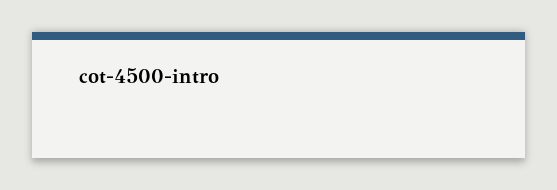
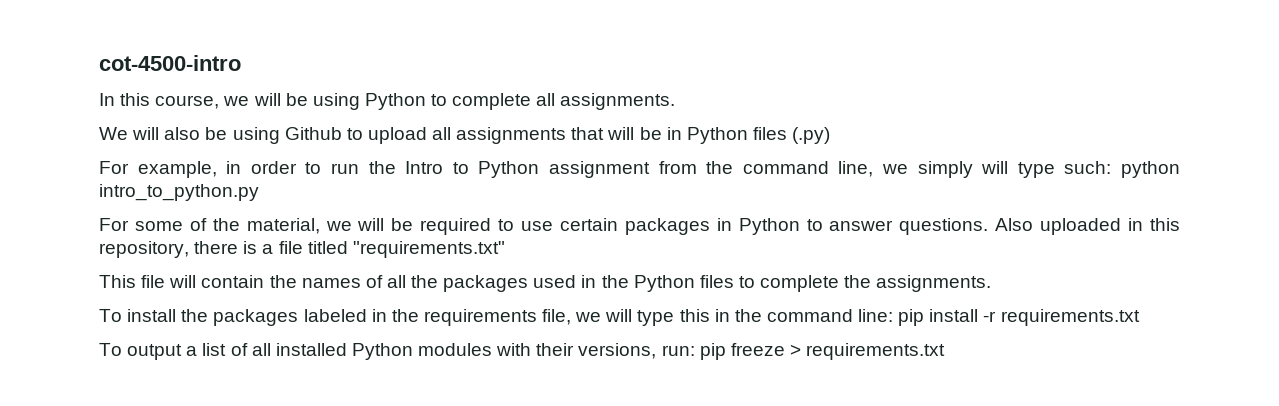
+ In this course, we will be using Python to complete all assignments.
+ We will also be using Github to upload all assignments that will be in Python files (.py)
+ For example, in order to run the Intro to Python assignment from the command line, we simply will type such: python intro_to_python.py
+ For some of the material, we will be required to use certain packages in Python to answer questions. Also uploaded in this repository, there is a file titled "requirements.txt"
+ This file will contain the names of all the packages used in the Python files to complete the assignments.
+ To install the packages labeled in the requirements file, we will type this in the command line: pip install -r requirements.txt
+ To output a list of all installed Python modules with their versions, run: pip freeze > requirements.txt

